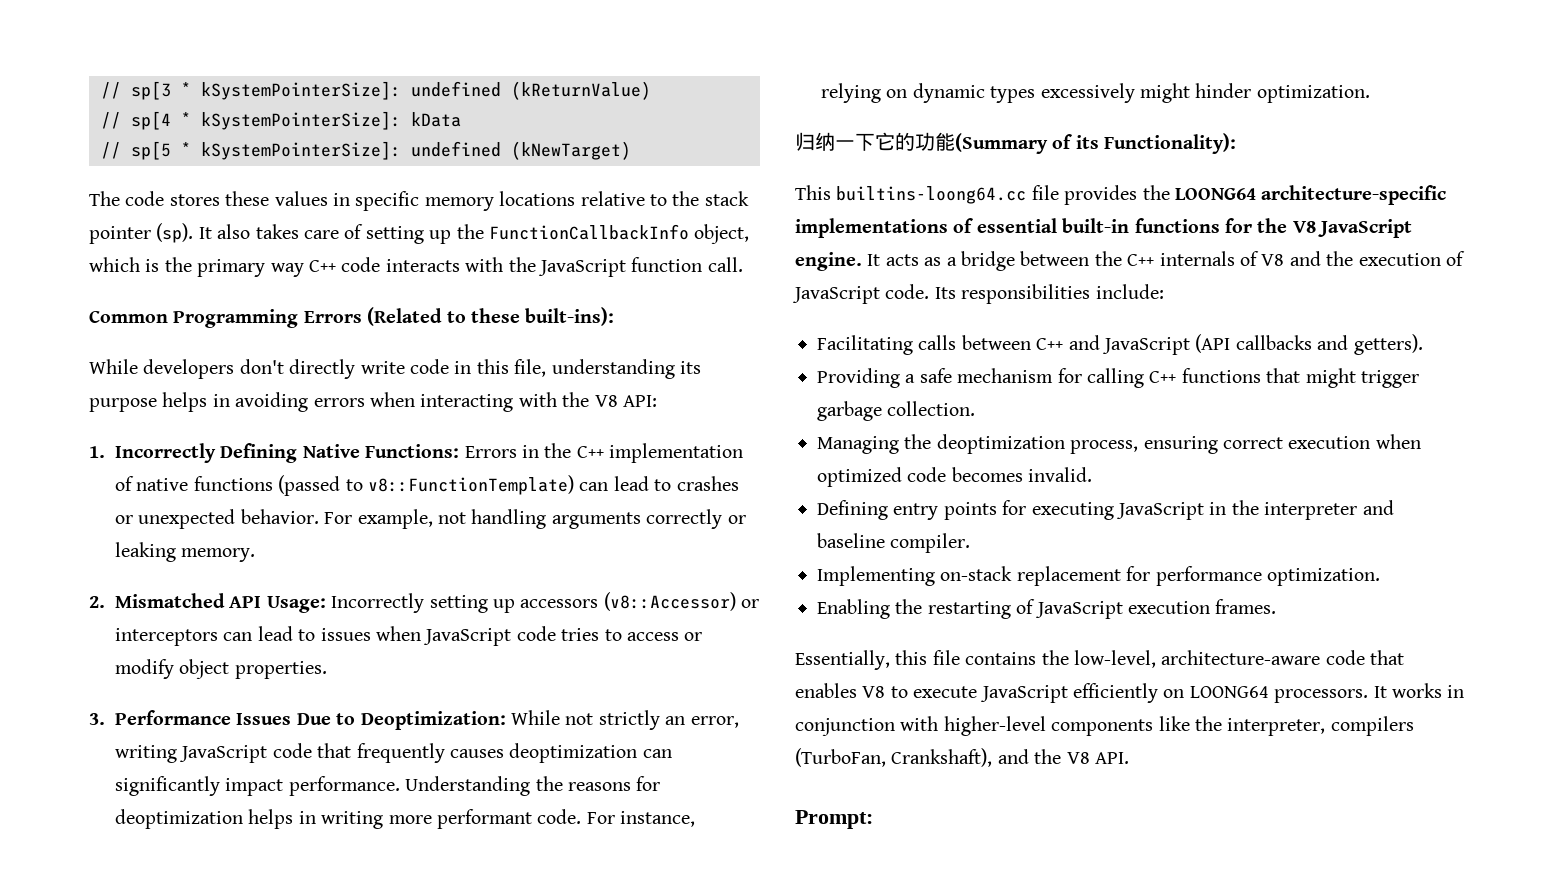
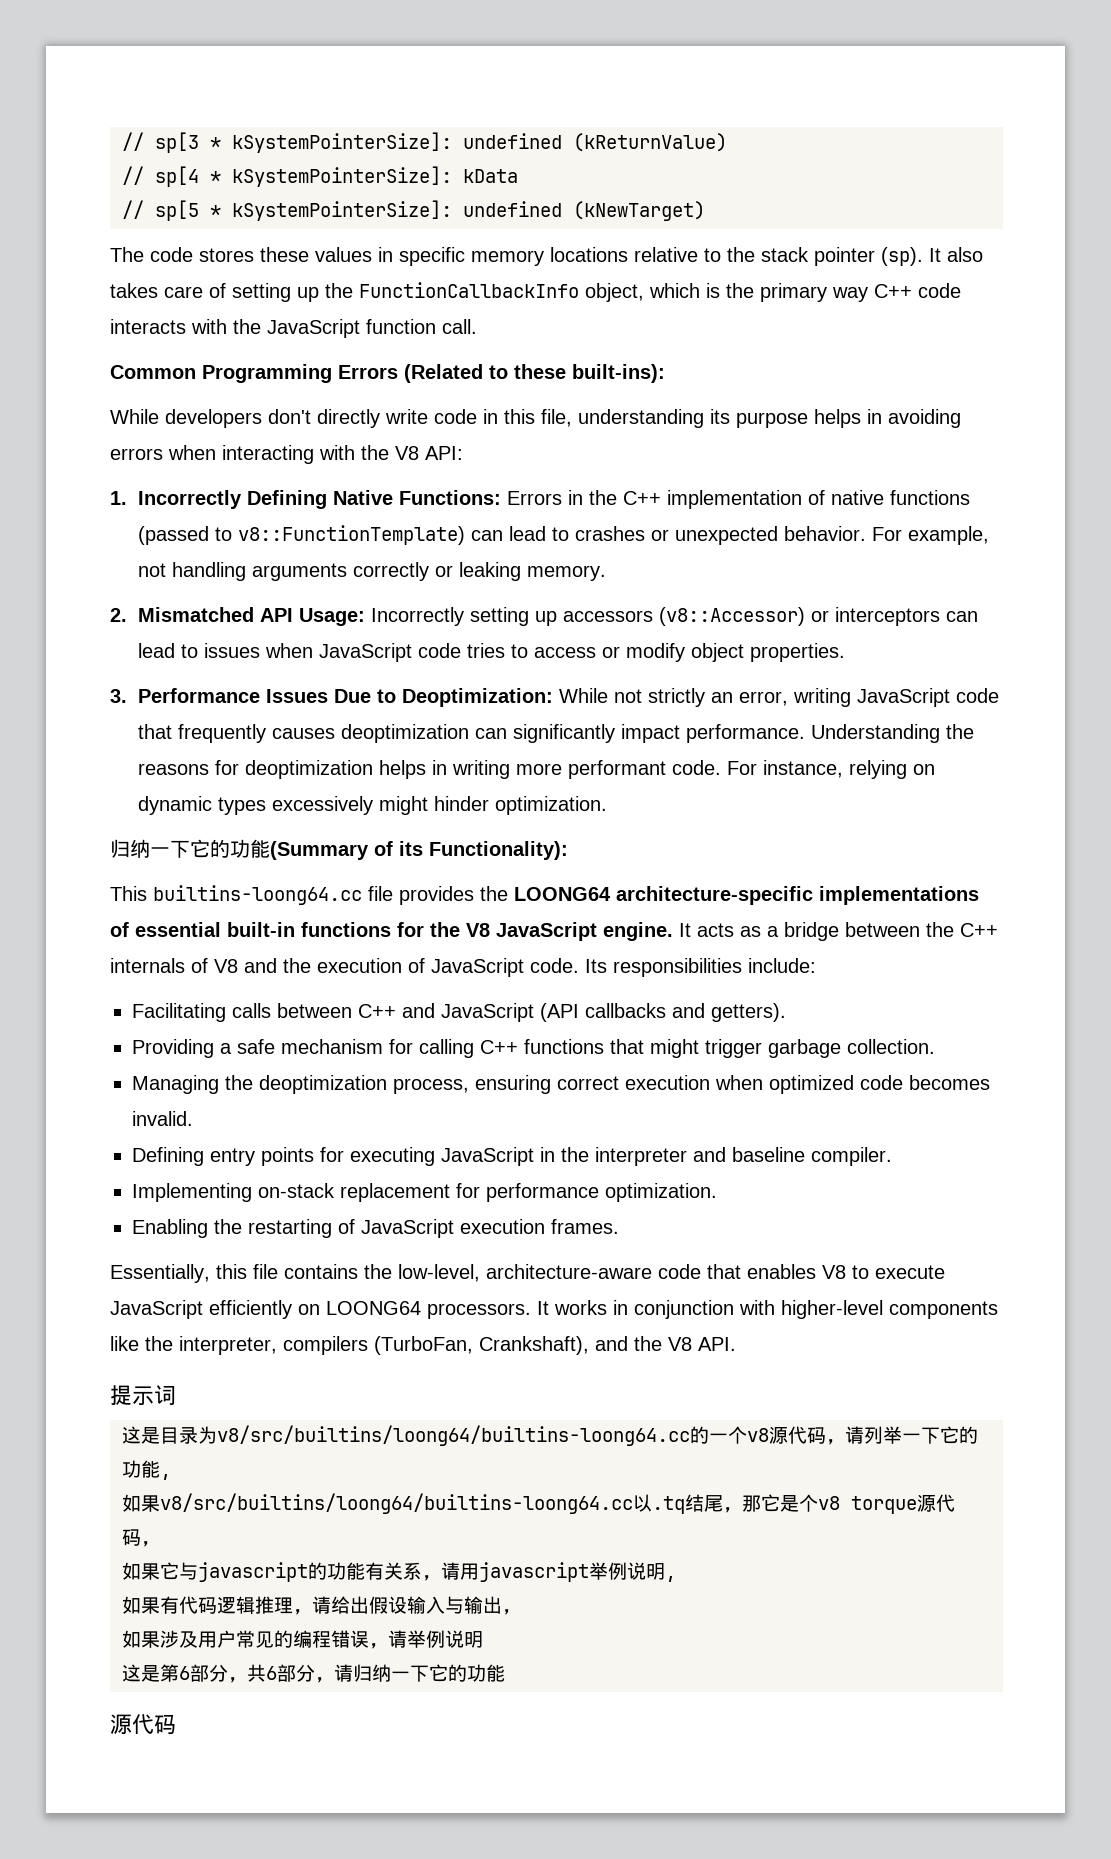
- Prompt:
+ 提示词
+ 这是目录为v8/src/builtins/loong64/builtins-loong64.cc的一个v8源代码，请列举一下它的功能,
+ 如果v8/src/builtins/loong64/builtins-loong64.cc以.tq结尾，那它是个v8 torque源代码，
+ 如果它与javascript的功能有关系，请用javascript举例说明,
+ 如果有代码逻辑推理，请给出假设输入与输出，
+ 如果涉及用户常见的编程错误，请举例说明
+ 这是第6部分，共6部分，请归纳一下它的功能
+ 源代码

